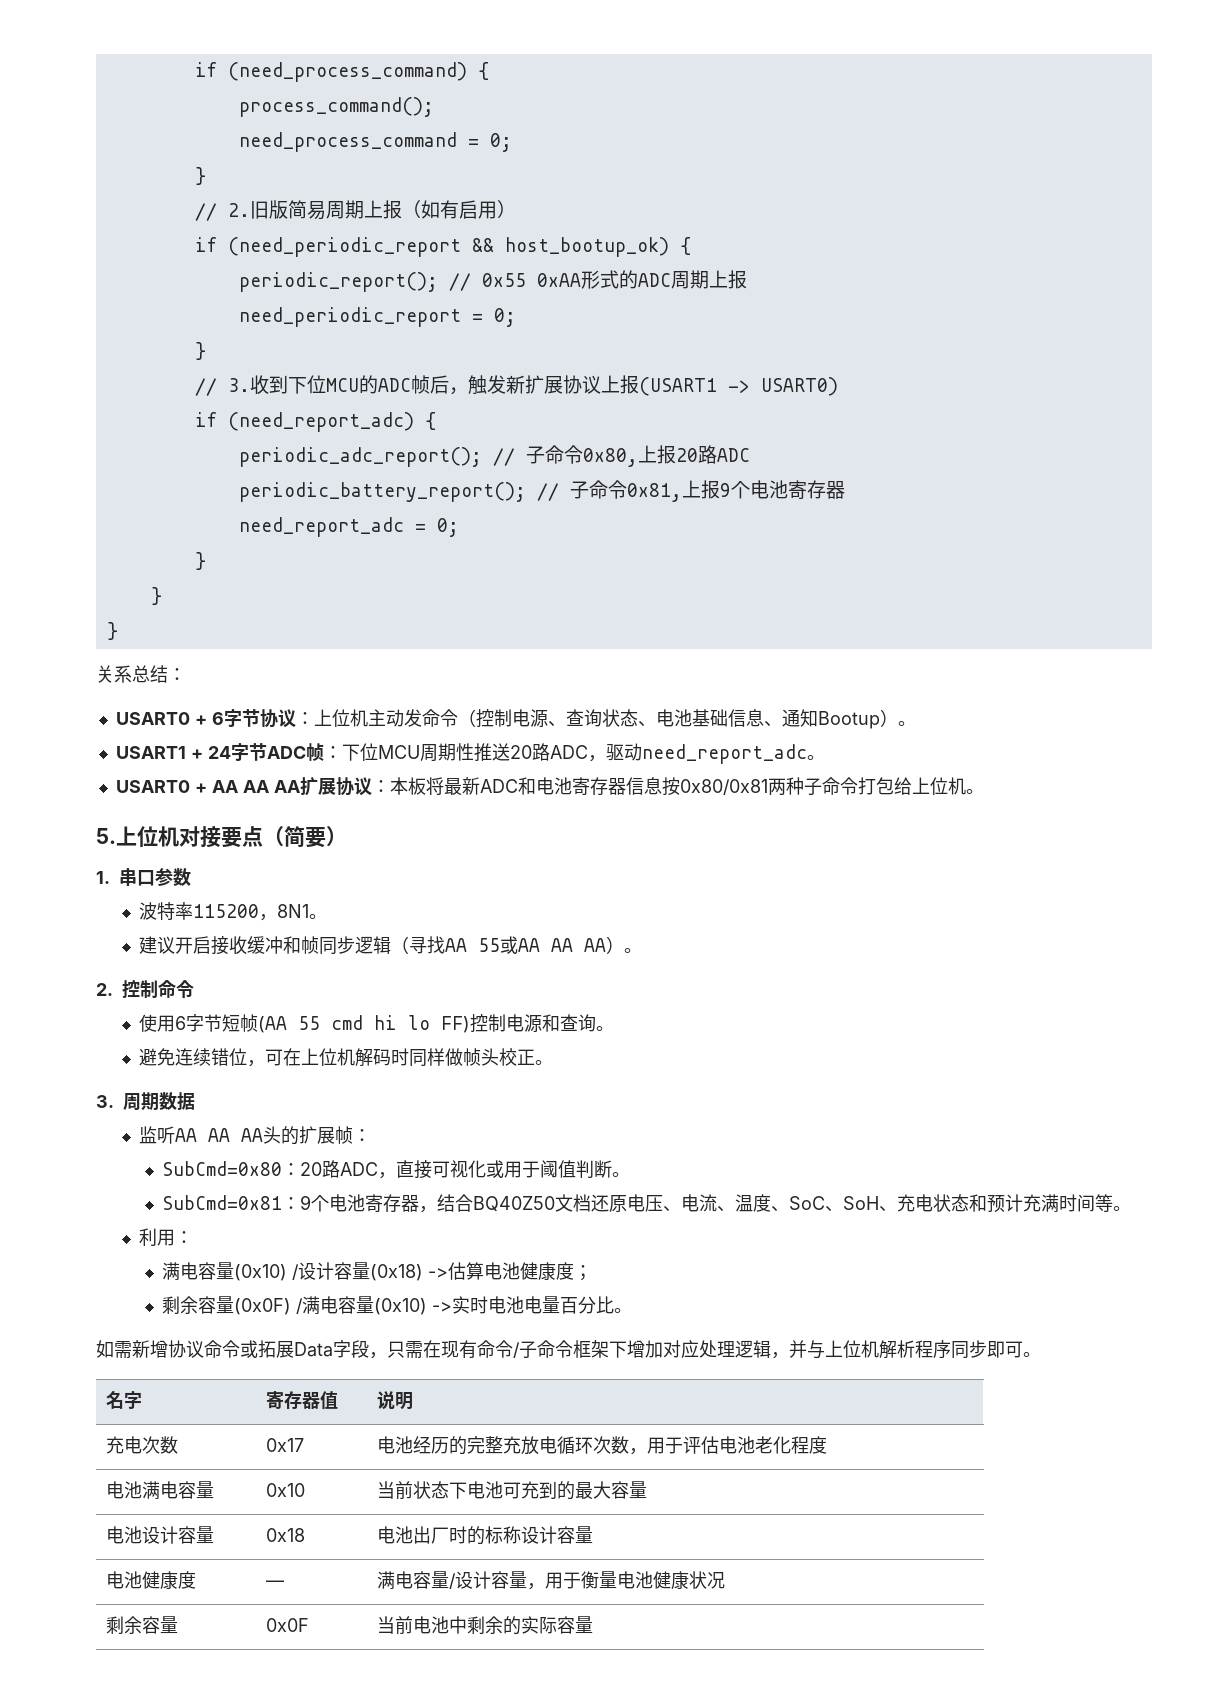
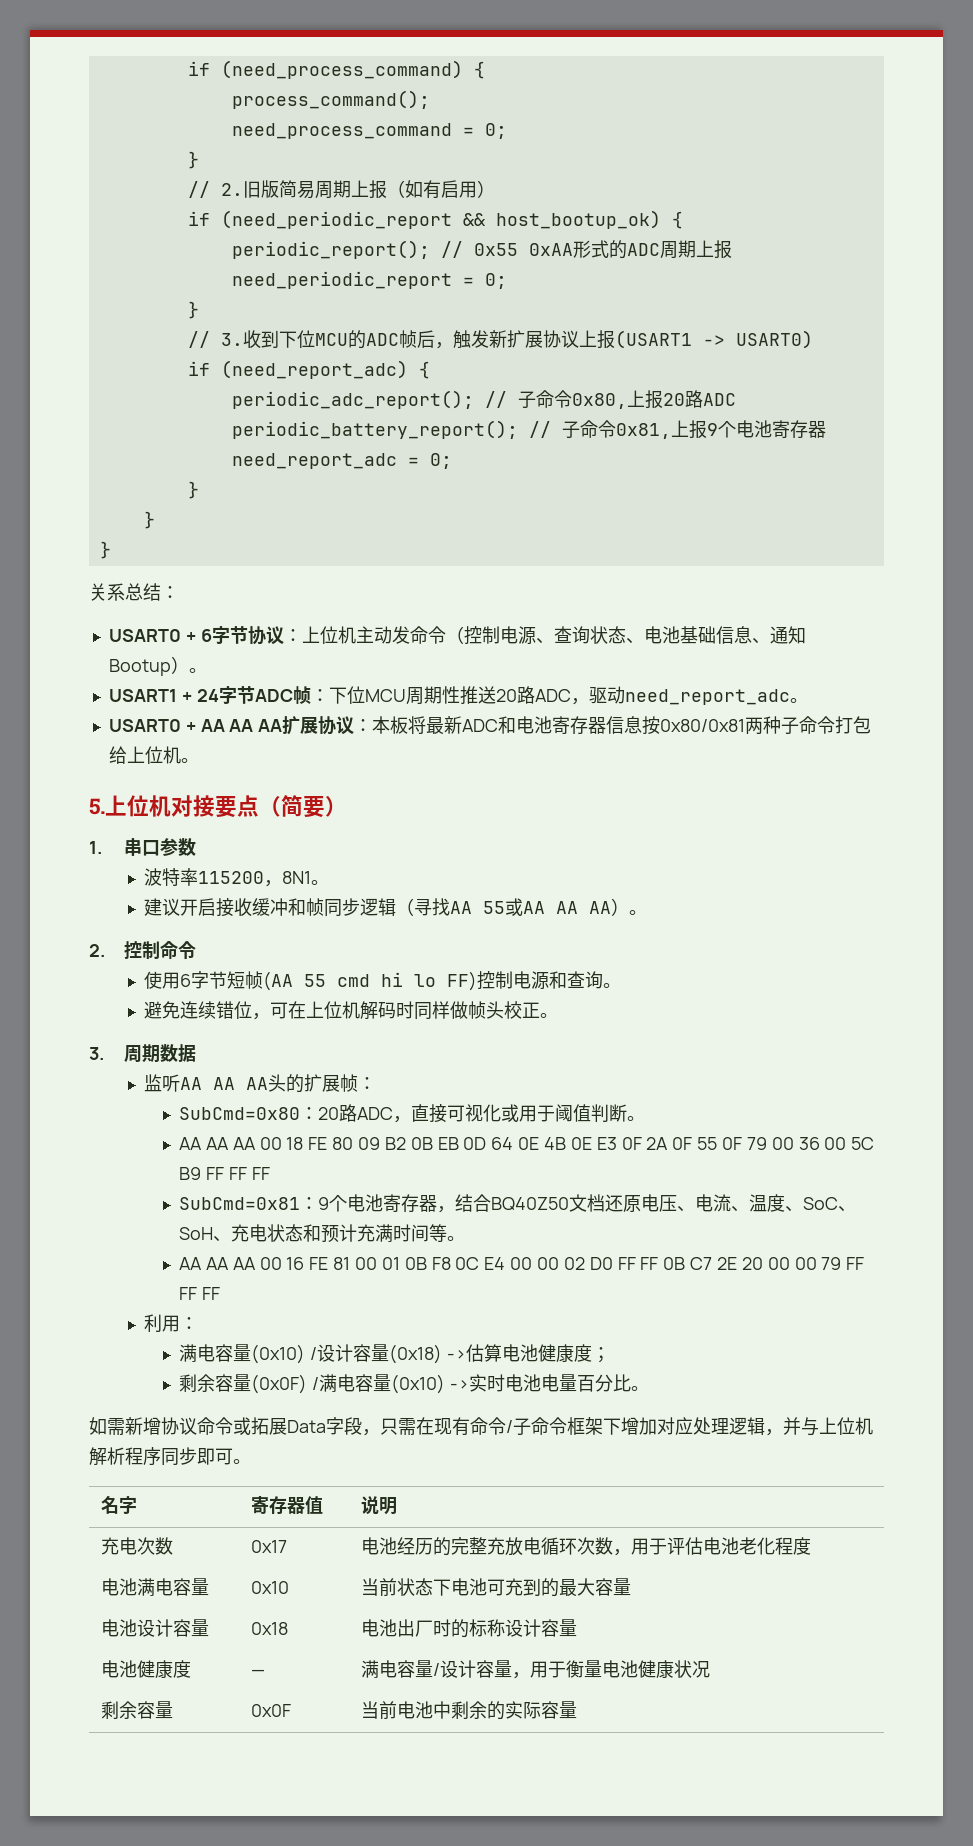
+ AA AA AA 00 18 FE 80 09 B2 0B EB 0D 64 0E 4B 0E E3 0F 2A 0F 55 0F 79 00 36 00 5C B9 FF FF FF
+ AA AA AA 00 16 FE 81 00 01 0B F8 0C E4 00 00 02 D0 FF FF 0B C7 2E 20 00 00 79 FF FF FF

